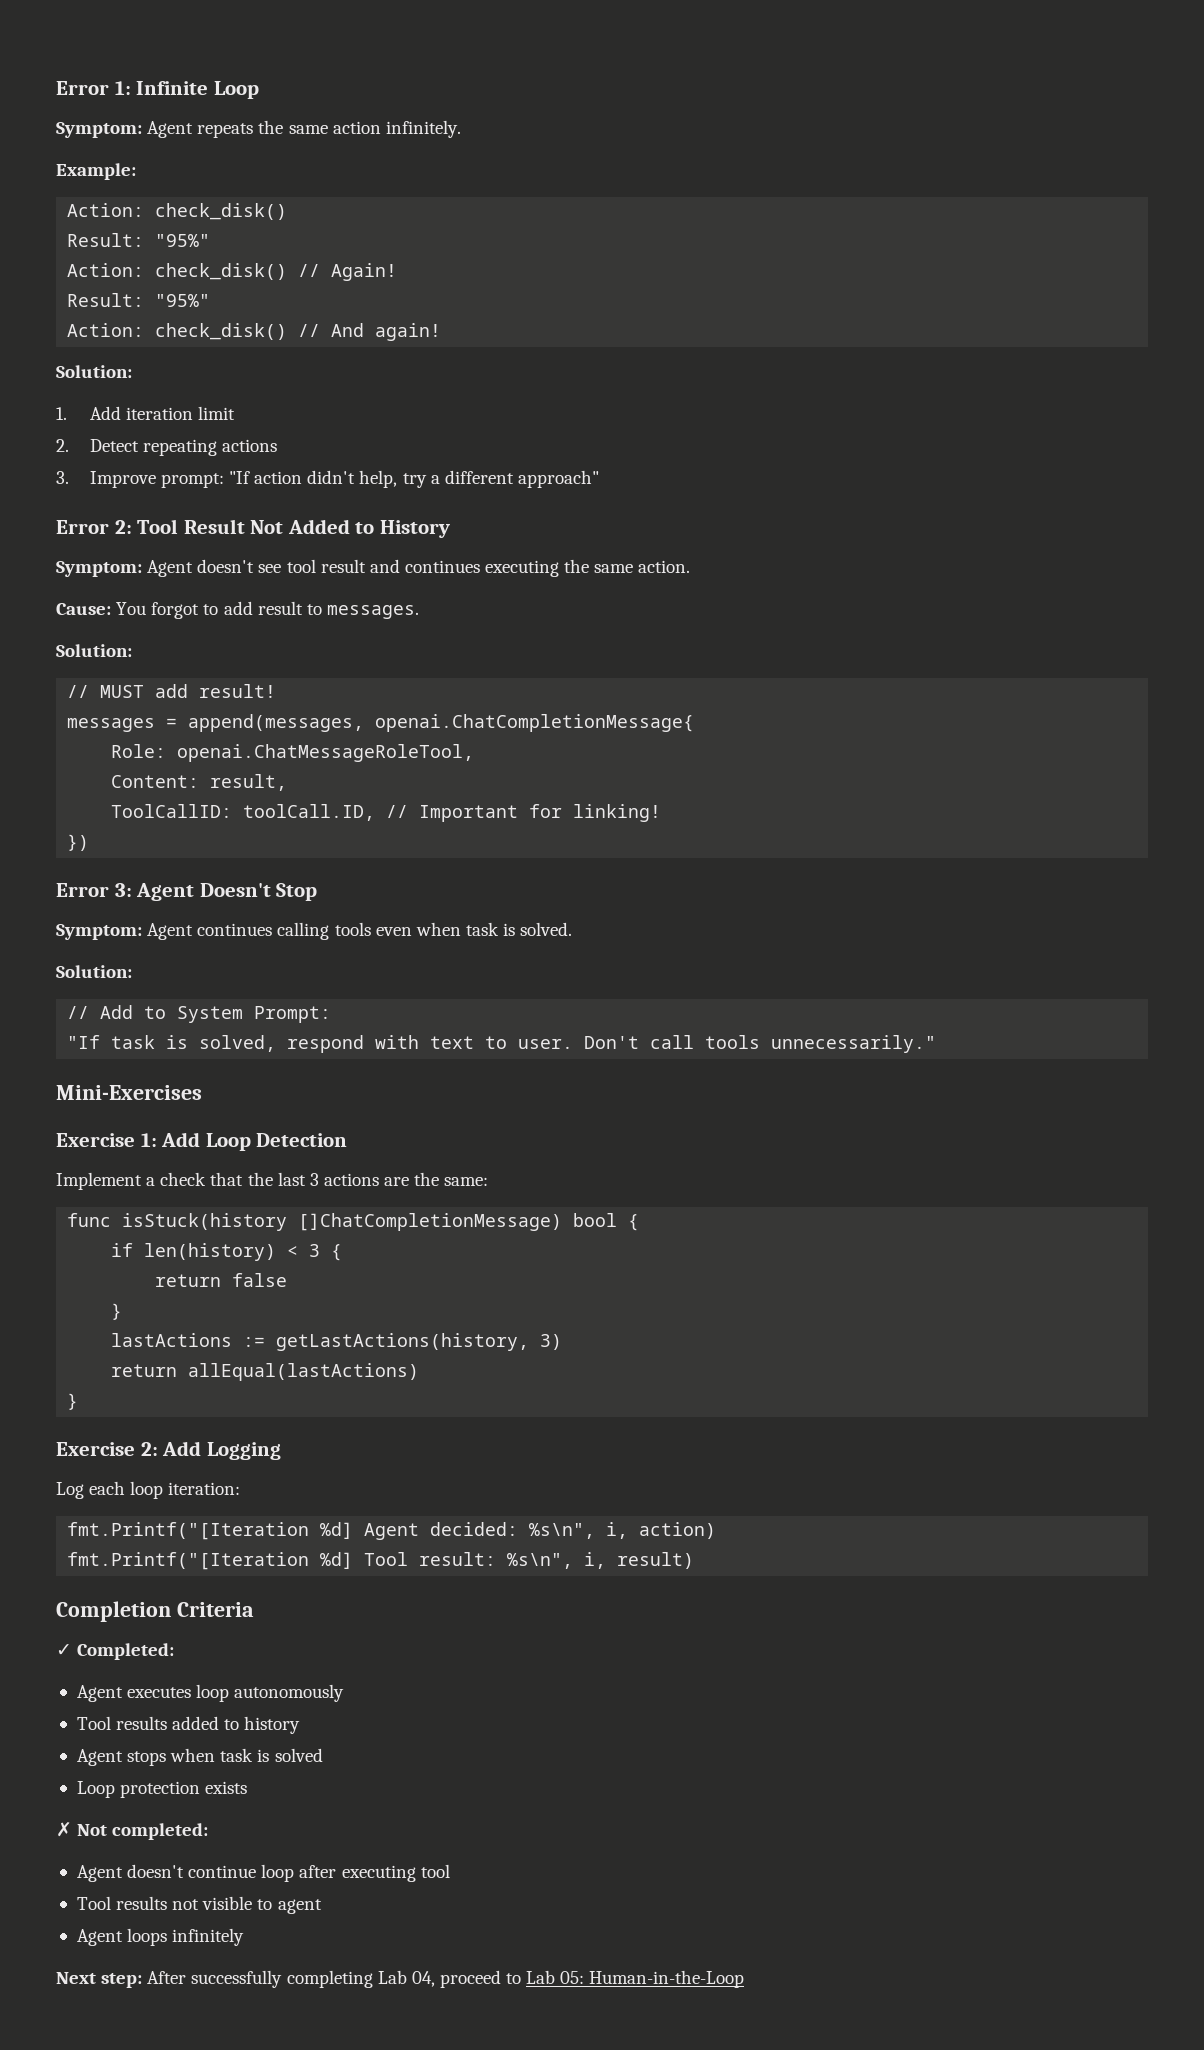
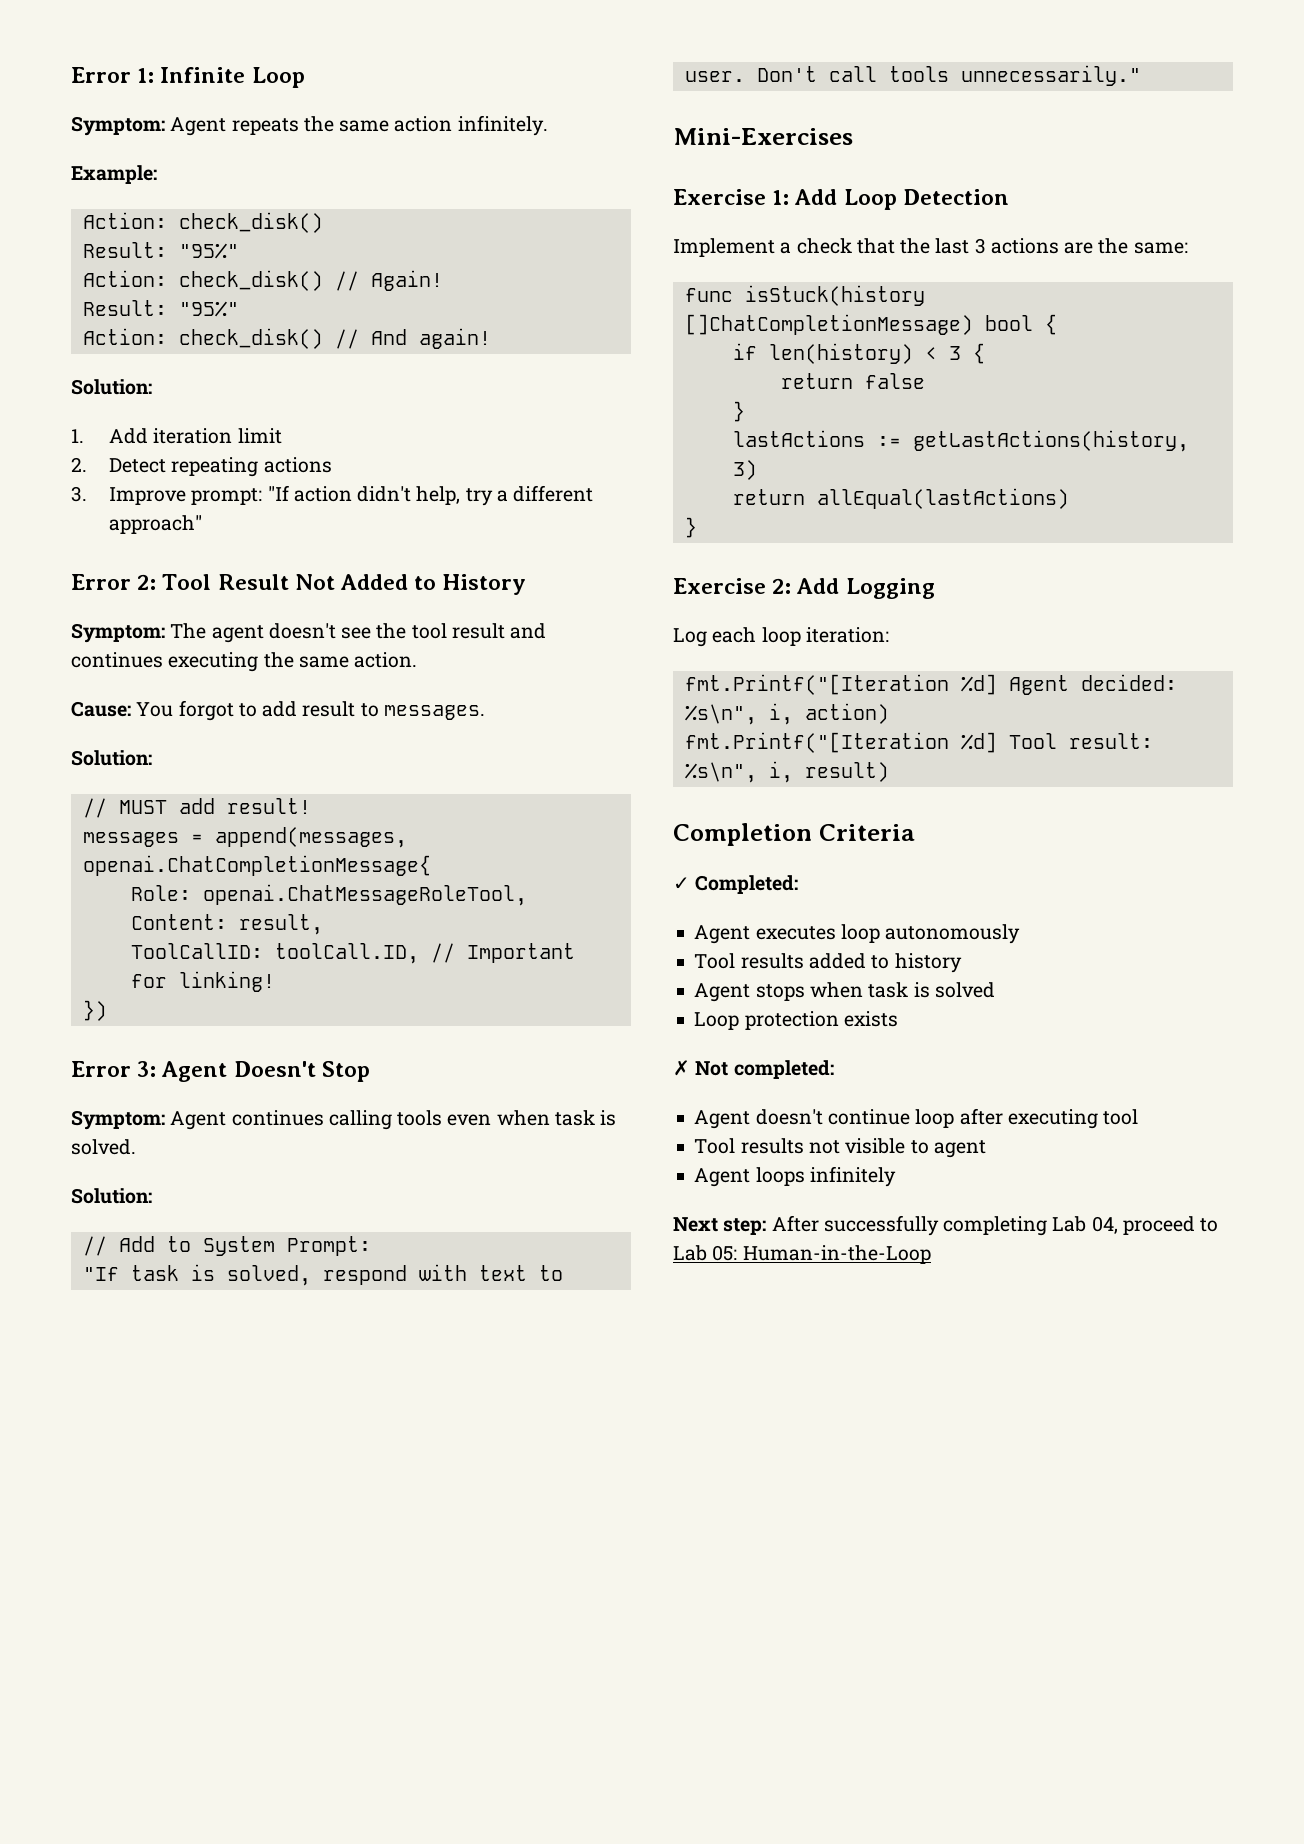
- Symptom: Agent doesn't see tool result and continues executing the same action.
+ Symptom: The agent doesn't see the tool result and continues executing the same action.

